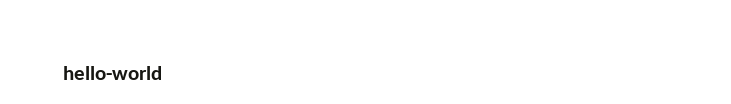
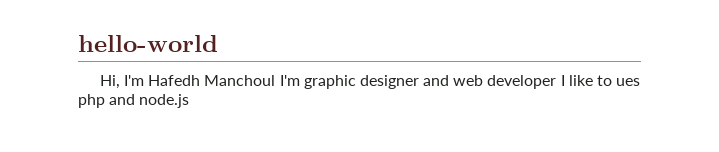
+ Hi, I'm Hafedh Manchoul I'm graphic designer and web developer I like to ues php and node.js

